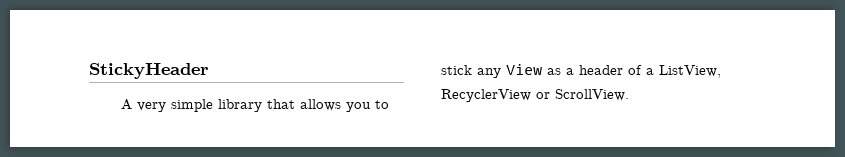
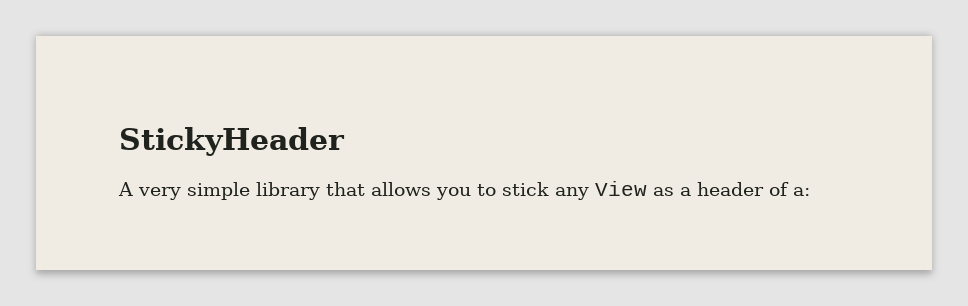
- A very simple library that allows you to stick any View as a header of a ListView, RecyclerView or ScrollView.
+ A very simple library that allows you to stick any View as a header of a:

